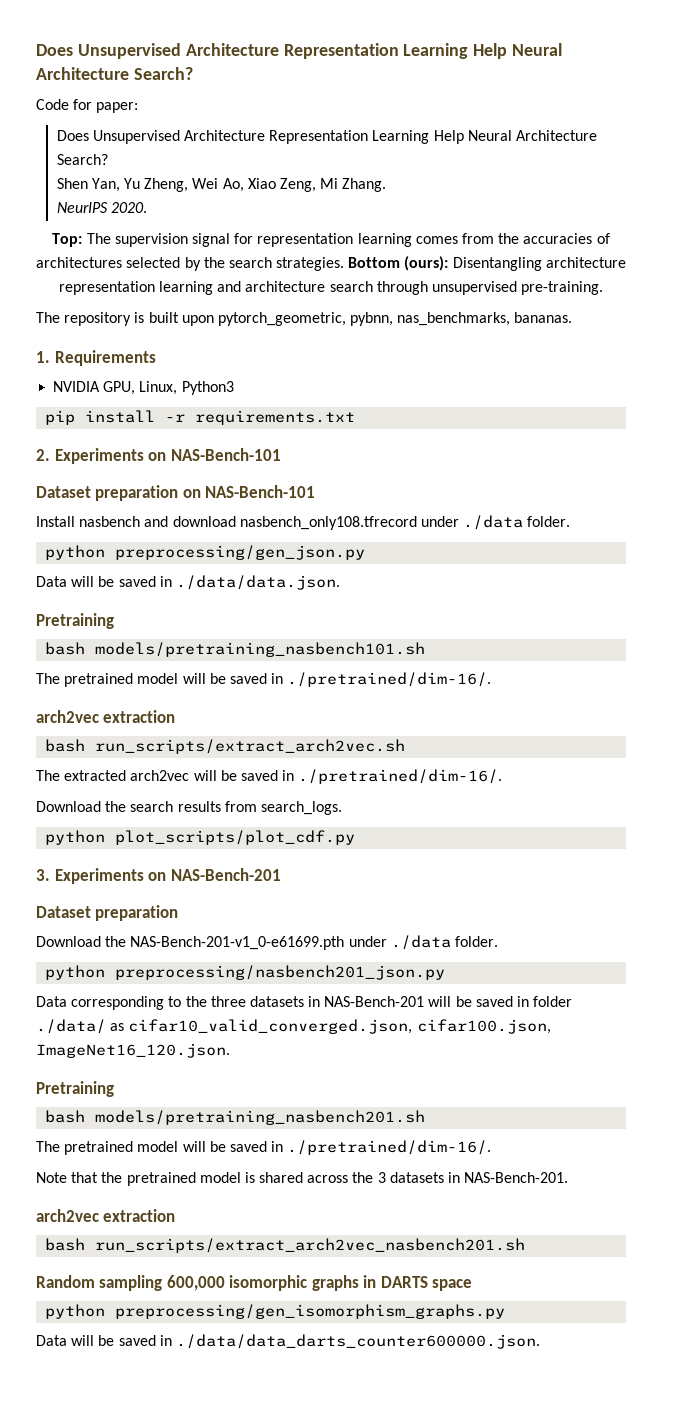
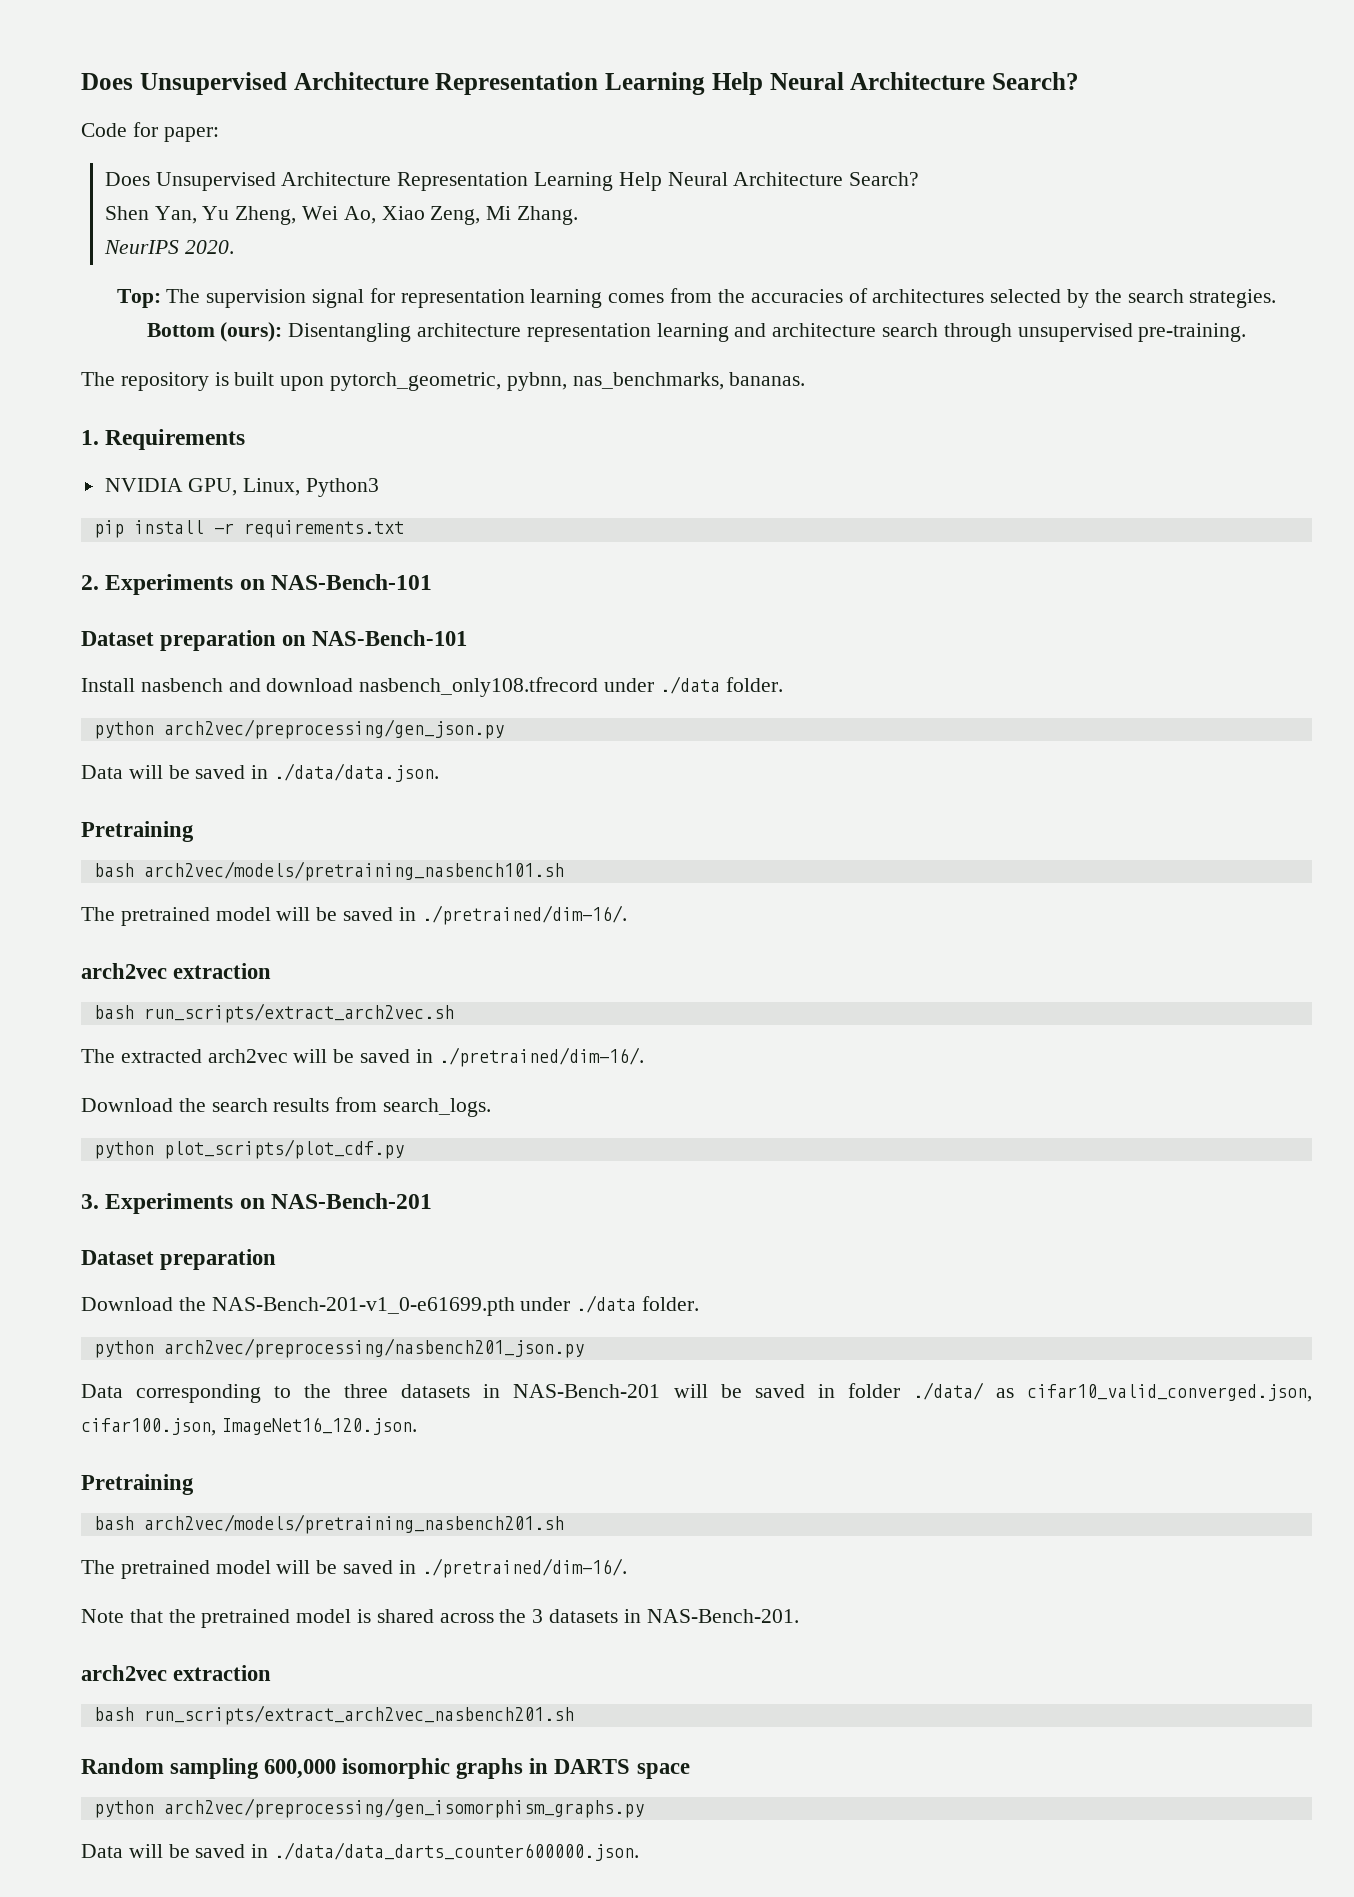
- python preprocessing/gen_json.py
+ python arch2vec/preprocessing/gen_json.py
- bash models/pretraining_nasbench101.sh
+ bash arch2vec/models/pretraining_nasbench101.sh
- python preprocessing/nasbench201_json.py
+ python arch2vec/preprocessing/nasbench201_json.py
- bash models/pretraining_nasbench201.sh
+ bash arch2vec/models/pretraining_nasbench201.sh
- python preprocessing/gen_isomorphism_graphs.py
+ python arch2vec/preprocessing/gen_isomorphism_graphs.py

